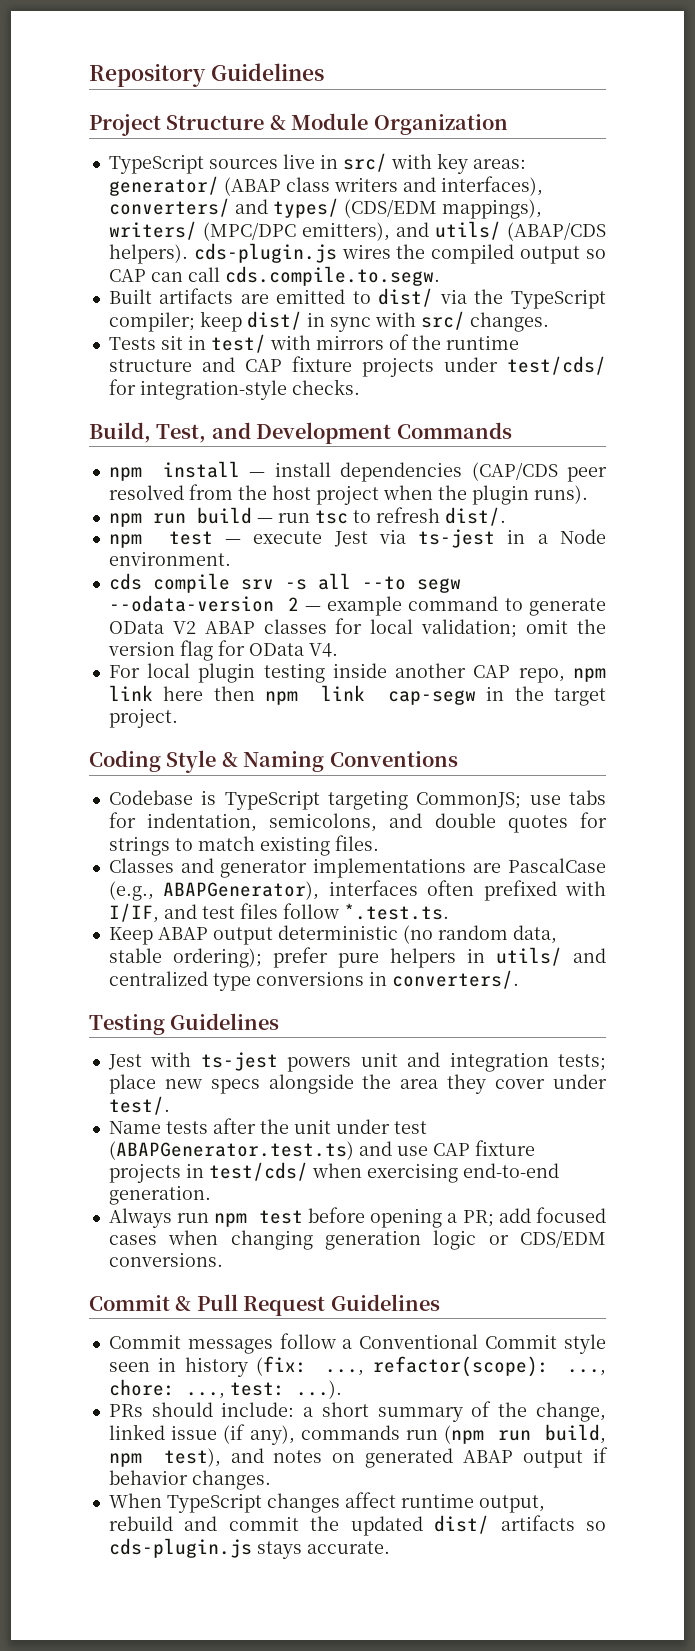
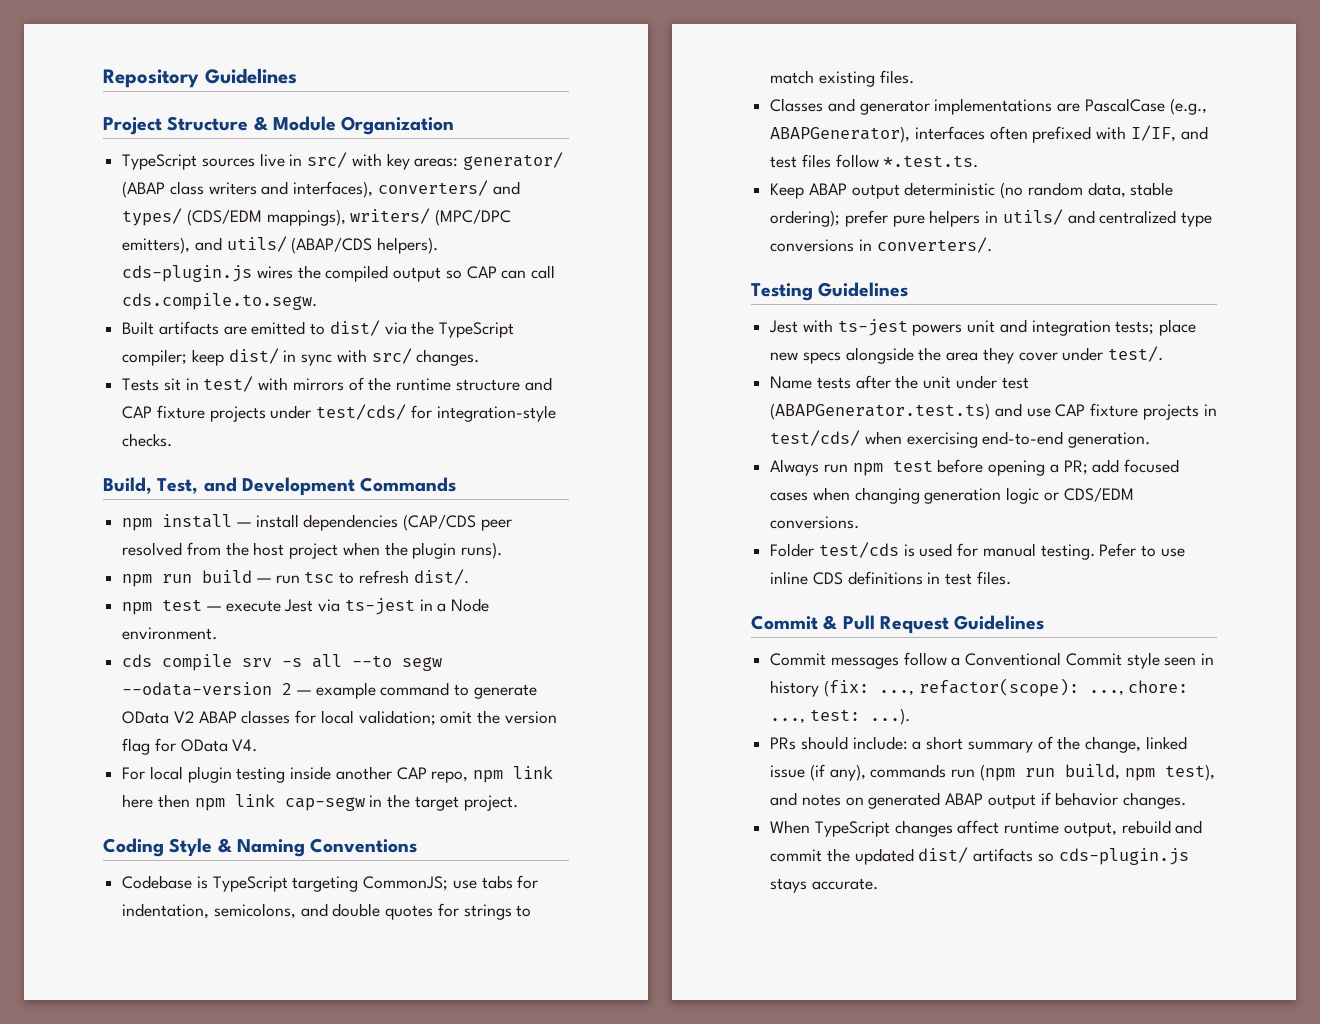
+ Folder test/cds is used for manual testing. Pefer to use inline CDS definitions in test files.

